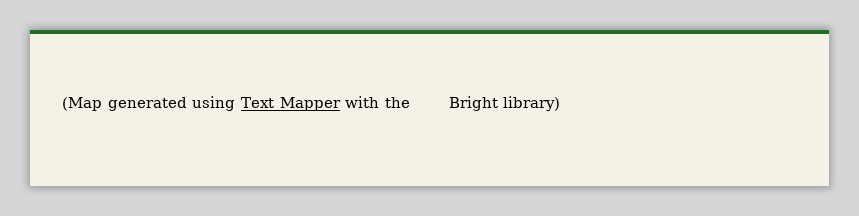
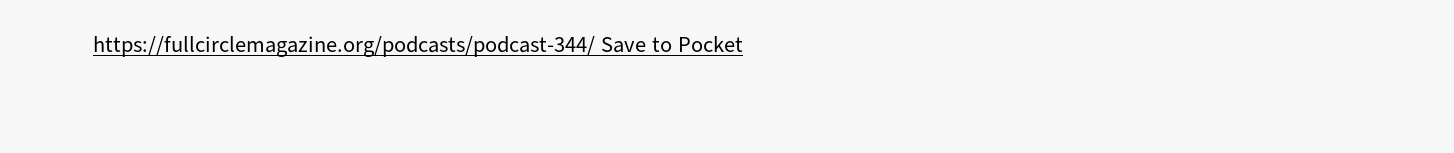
- (Map generated using Text Mapper with the Bright library)
+ https://fullcirclemagazine.org/podcasts/podcast-344/ Save to Pocket

